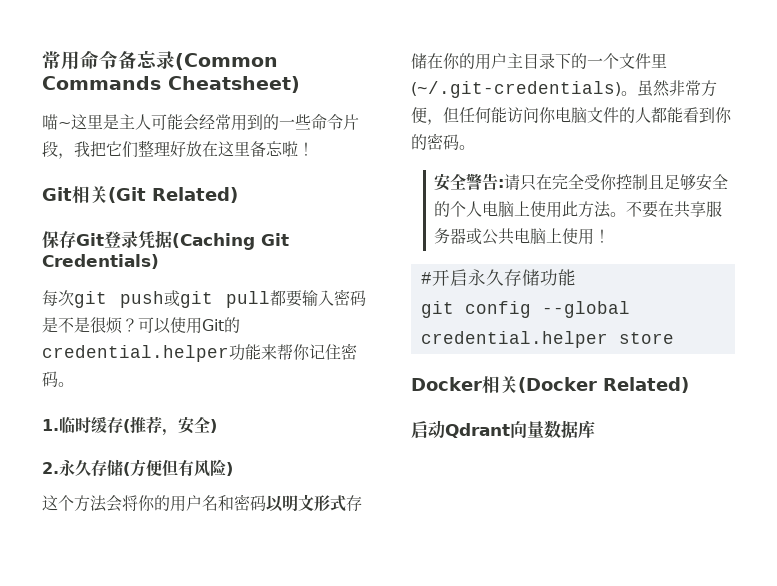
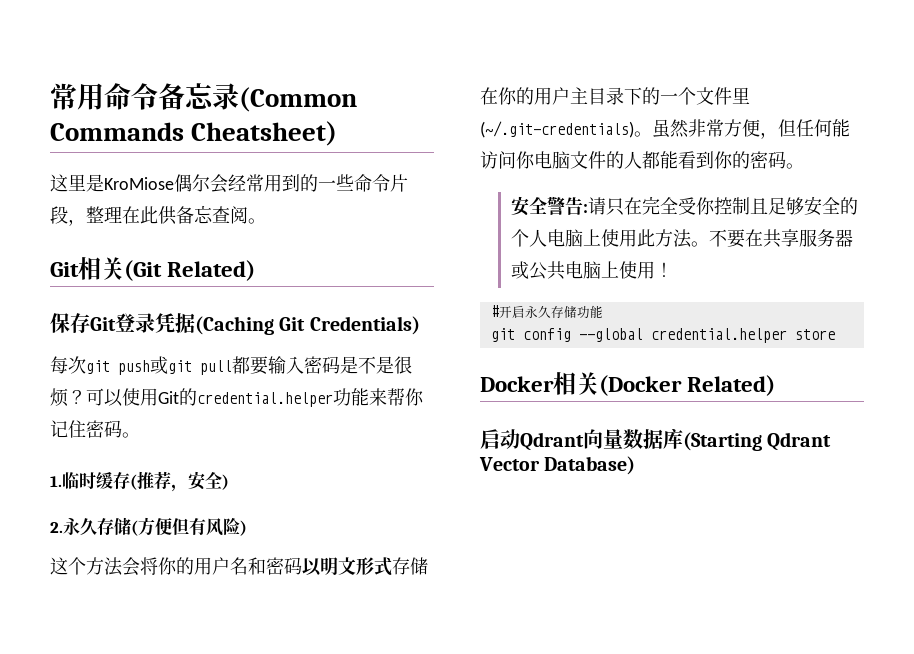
- 喵~这里是主人可能会经常用到的一些命令片段，我把它们整理好放在这里备忘啦！
+ 这里是KroMiose偶尔会经常用到的一些命令片段，整理在此供备忘查阅。
- 启动Qdrant向量数据库
+ 启动Qdrant向量数据库(Starting Qdrant Vector Database)

